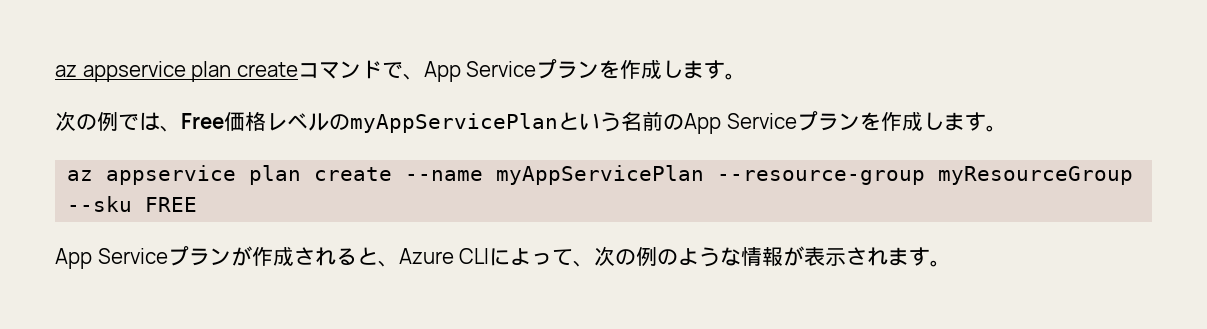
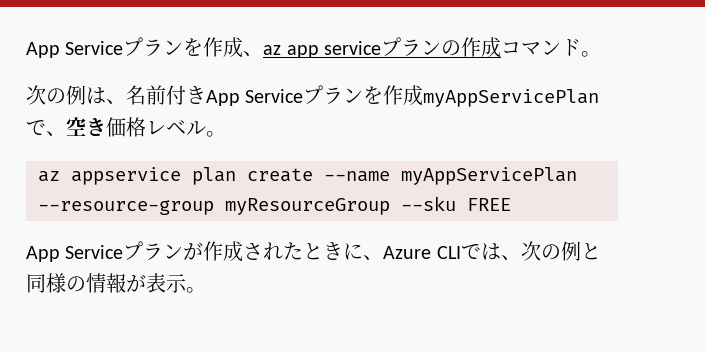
- az appservice plan createコマンドで、App Serviceプランを作成します。
- 次の例では、Free価格レベルのmyAppServicePlanという名前のApp Serviceプランを作成します。
+ App Serviceプランを作成、az app serviceプランの作成コマンド。
+ 次の例は、名前付きApp Serviceプランを作成myAppServicePlanで、空き価格レベル。
- App Serviceプランが作成されると、Azure CLIによって、次の例のような情報が表示されます。
+ App Serviceプランが作成されたときに、Azure CLIでは、次の例と同様の情報が表示。

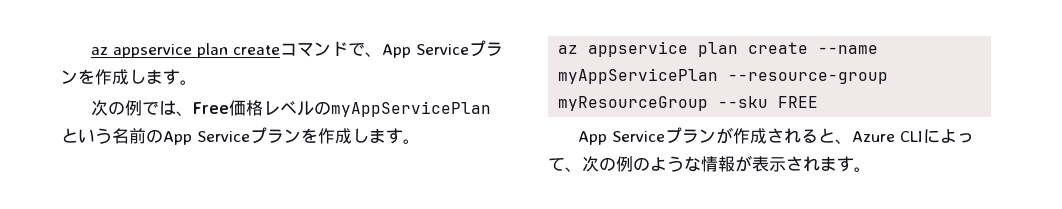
- App Serviceプランを作成、az app serviceプランの作成コマンド。
- 次の例は、名前付きApp Serviceプランを作成myAppServicePlanで、空き価格レベル。
+ az appservice plan createコマンドで、App Serviceプランを作成します。
+ 次の例では、Free価格レベルのmyAppServicePlanという名前のApp Serviceプランを作成します。
- App Serviceプランが作成されたときに、Azure CLIでは、次の例と同様の情報が表示。
+ App Serviceプランが作成されると、Azure CLIによって、次の例のような情報が表示されます。

